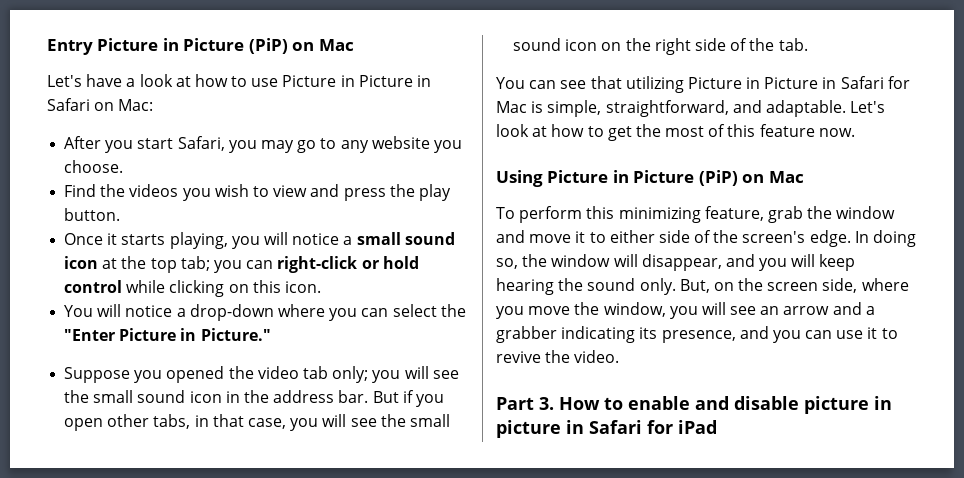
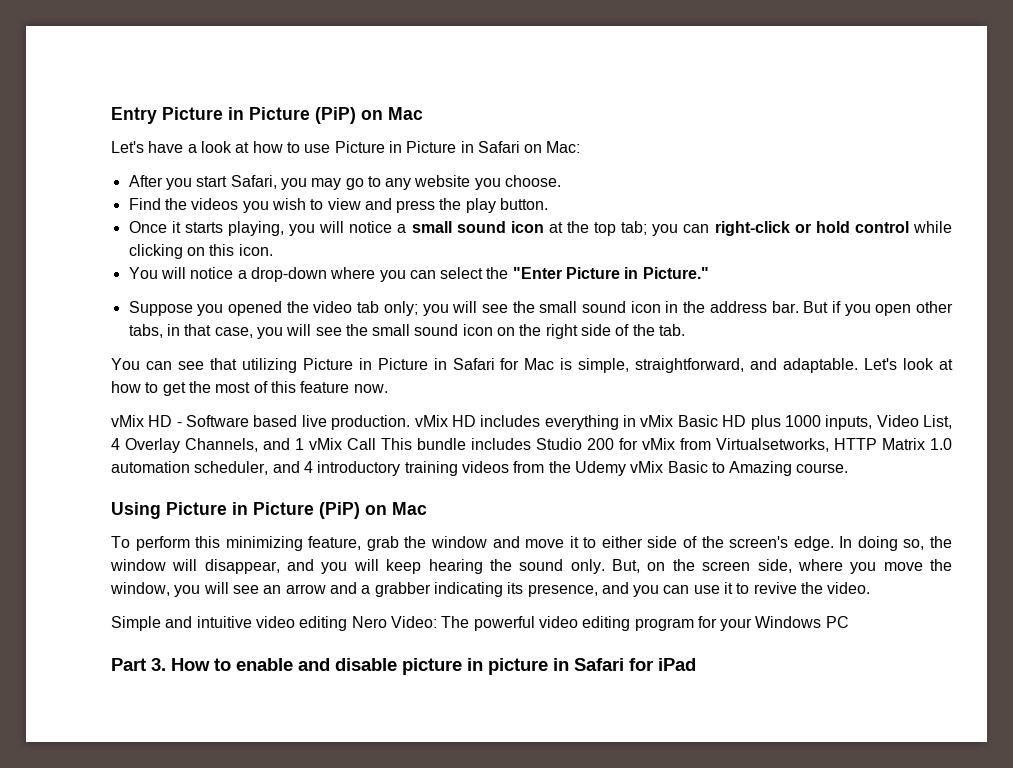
+ vMix HD - Software based live production. vMix HD includes everything in vMix Basic HD plus 1000 inputs, Video List, 4 Overlay Channels, and 1 vMix Call This bundle includes Studio 200 for vMix from Virtualsetworks, HTTP Matrix 1.0 automation scheduler, and 4 introductory training videos from the Udemy vMix Basic to Amazing course.
+ Simple and intuitive video editing Nero Video: The powerful video editing program for your Windows PC

